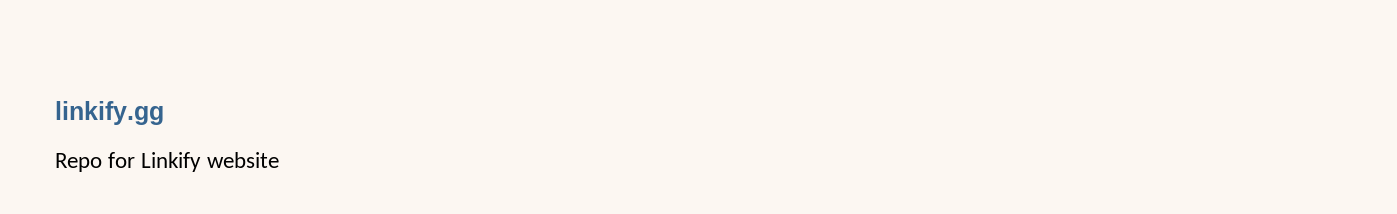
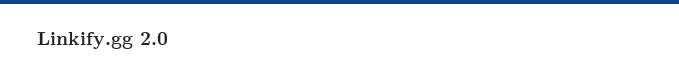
- linkify.gg
- Repo for Linkify website
+ Linkify.gg 2.0

